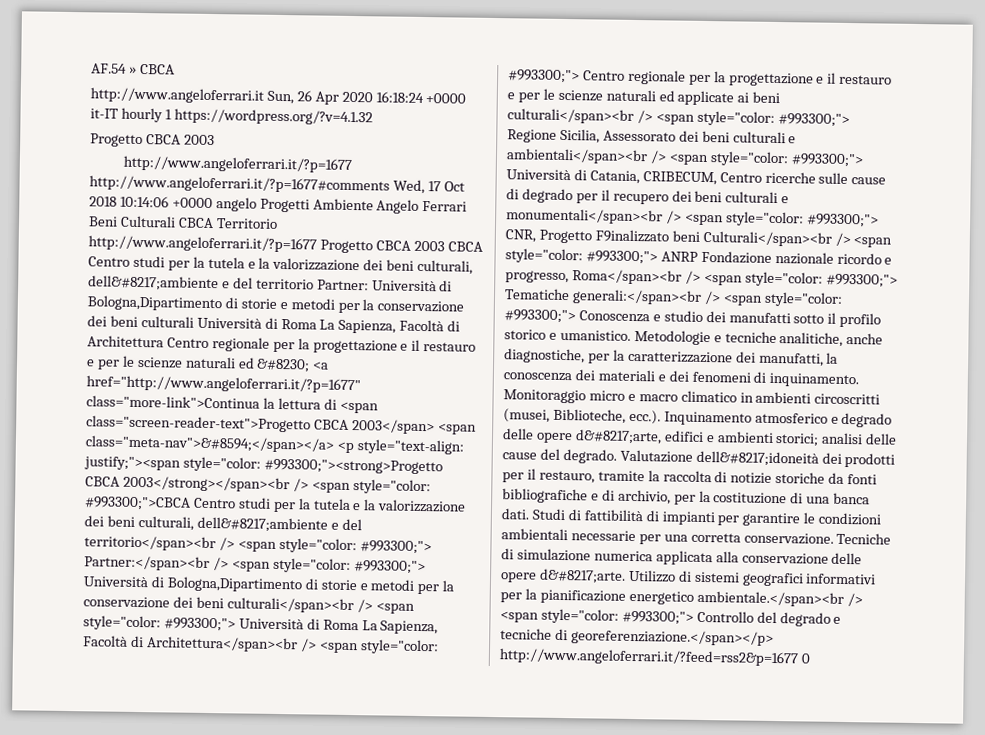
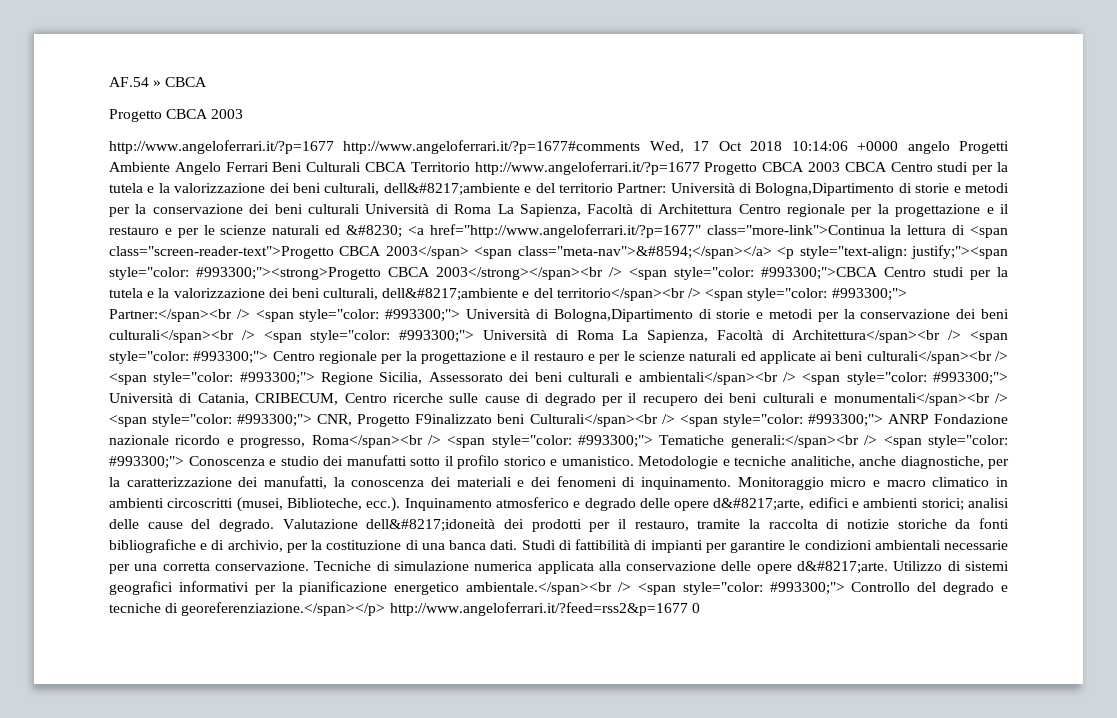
- http://www.angeloferrari.it Sun, 26 Apr 2020 16:18:24 +0000 it-IT hourly 1 https://wordpress.org/?v=4.1.32

